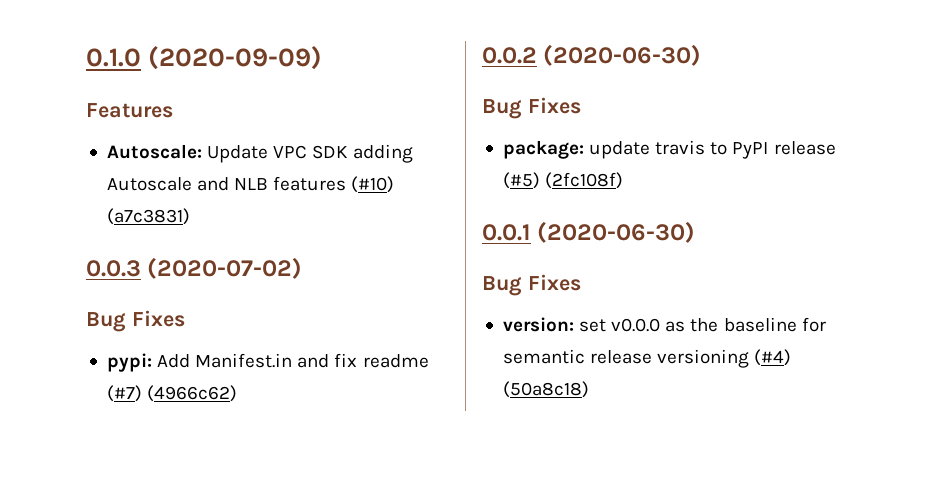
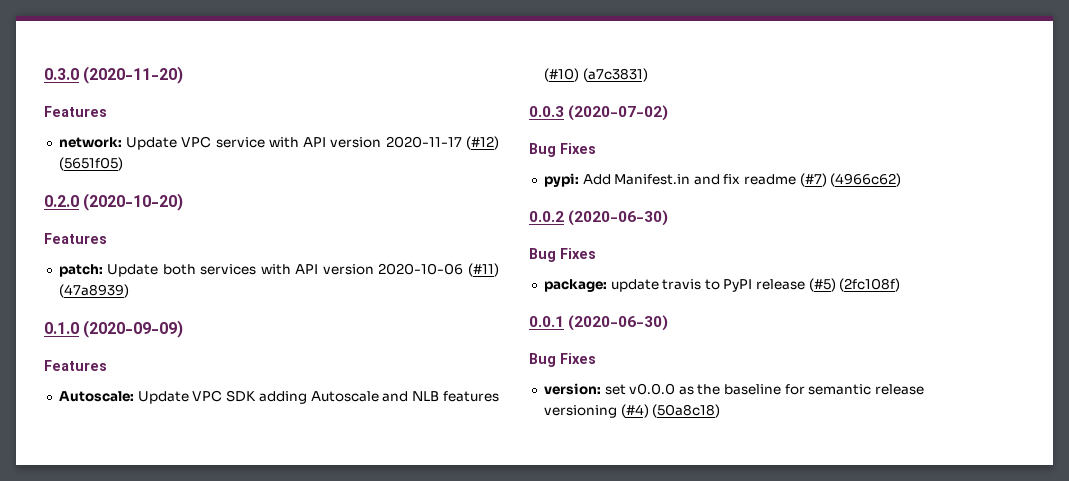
+ 0.3.0 (2020-11-20)
+ Features
+ network: Update VPC service with API version 2020-11-17 (#12) (5651f05)
+ 0.2.0 (2020-10-20)
+ Features
+ patch: Update both services with API version 2020-10-06 (#11) (47a8939)

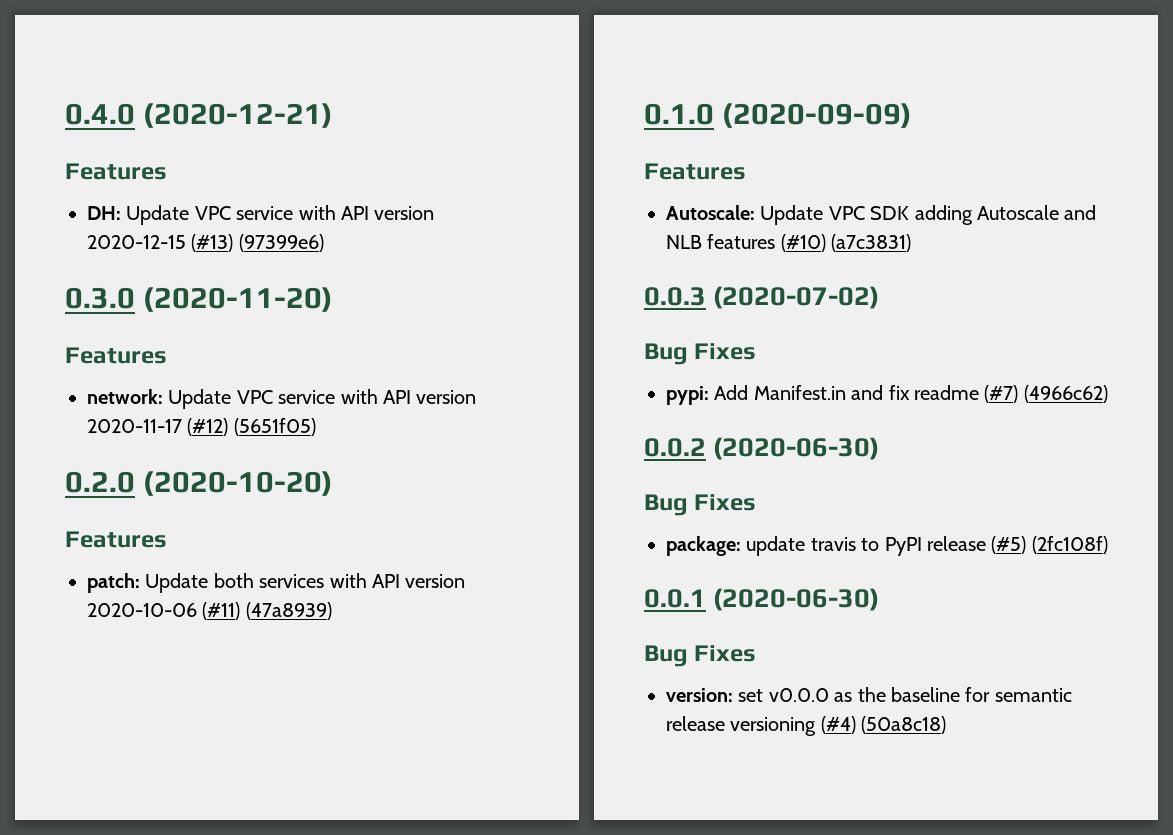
+ 0.4.0 (2020-12-21)
+ Features
+ DH: Update VPC service with API version 2020-12-15 (#13) (97399e6)

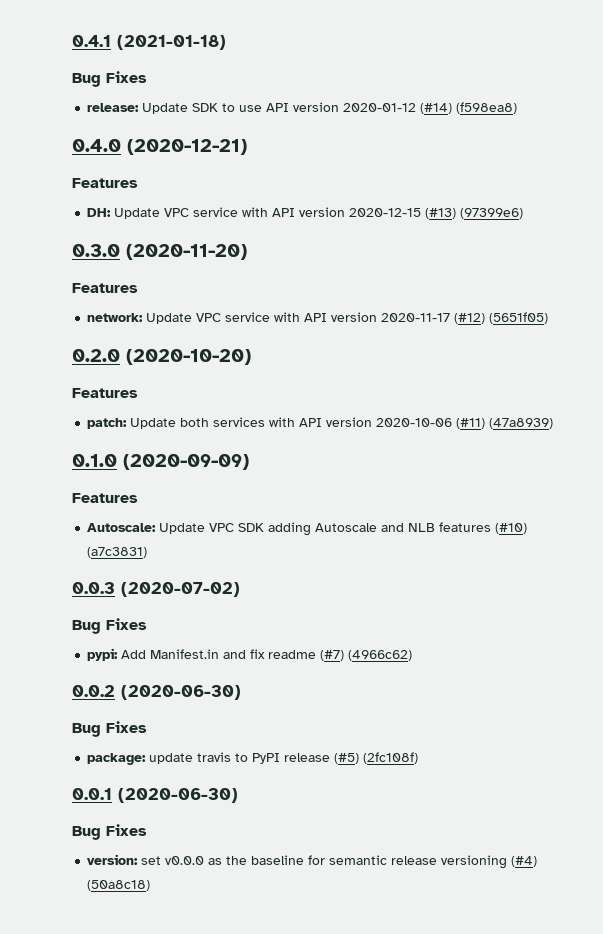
+ 0.4.1 (2021-01-18)
+ Bug Fixes
+ release: Update SDK to use API version 2020-01-12 (#14) (f598ea8)

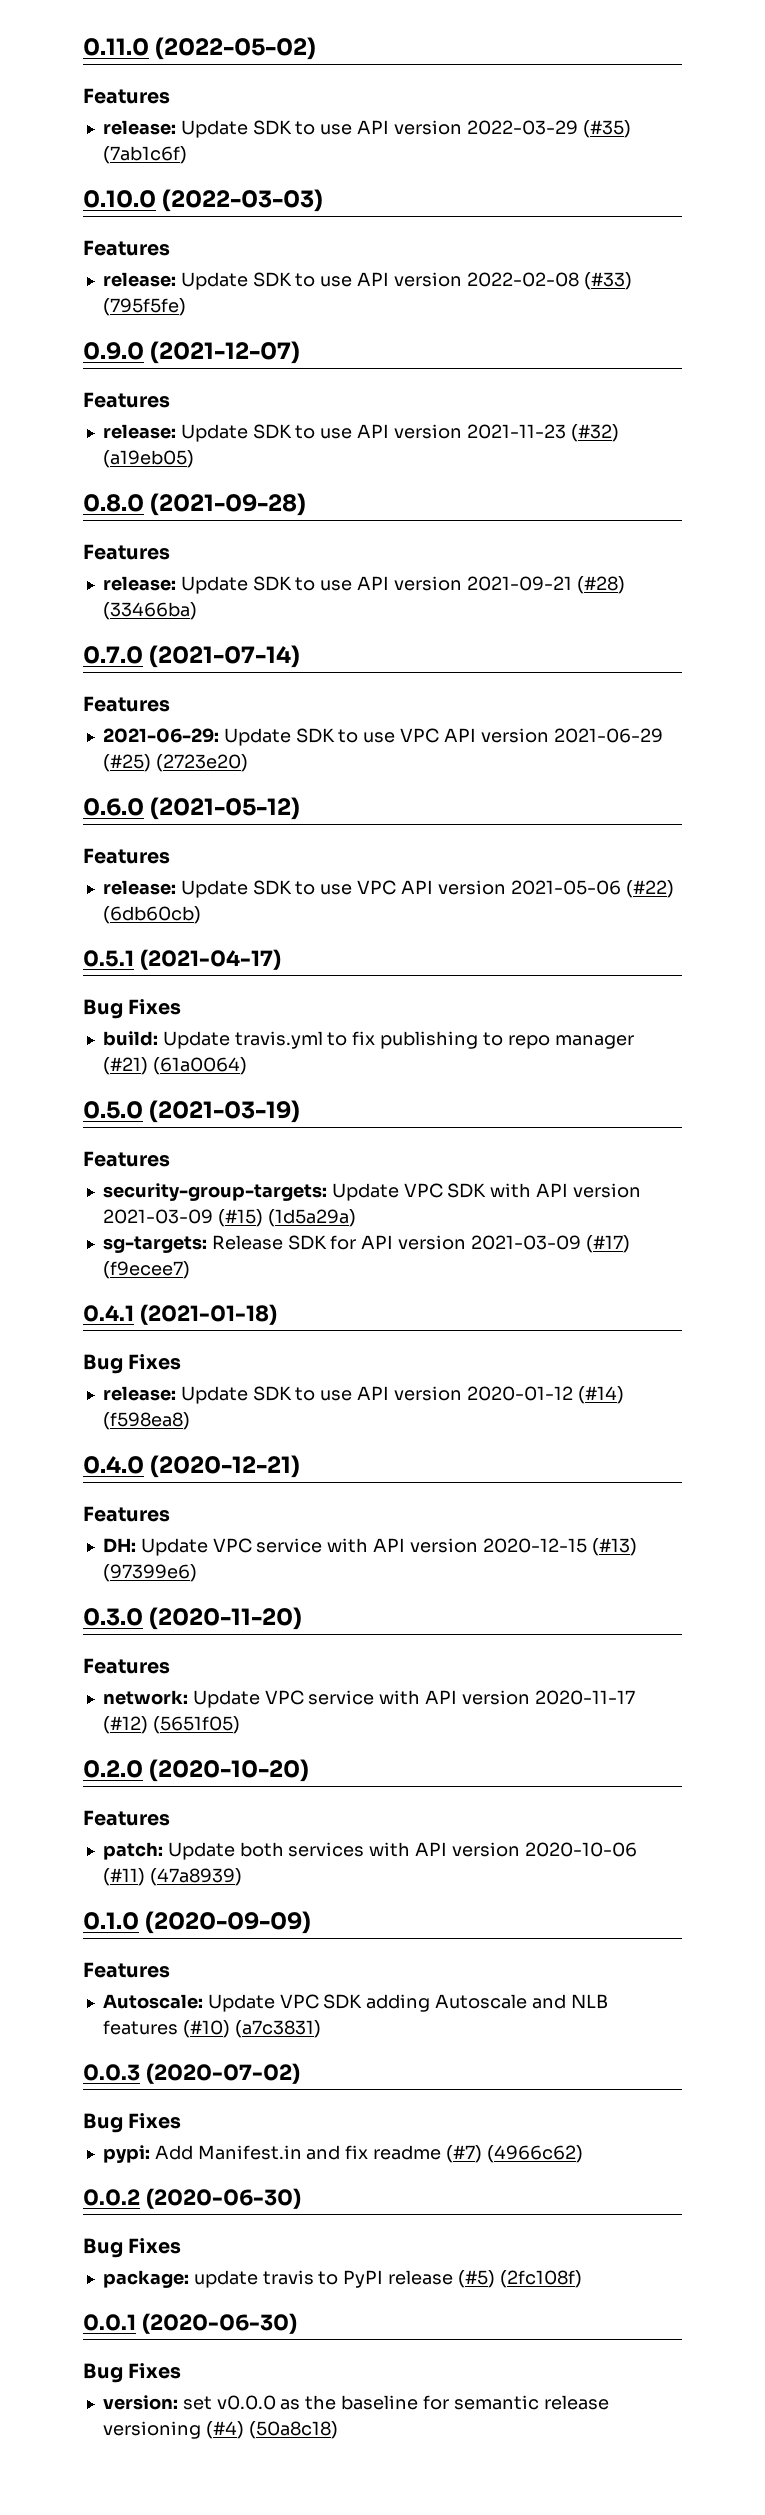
+ 0.11.0 (2022-05-02)
+ Features
+ release: Update SDK to use API version 2022-03-29 (#35) (7ab1c6f)
+ 0.10.0 (2022-03-03)
+ Features
+ release: Update SDK to use API version 2022-02-08 (#33) (795f5fe)
+ 0.9.0 (2021-12-07)
+ Features
+ release: Update SDK to use API version 2021-11-23 (#32) (a19eb05)
+ 0.8.0 (2021-09-28)
+ Features
+ release: Update SDK to use API version 2021-09-21 (#28) (33466ba)
+ 0.7.0 (2021-07-14)
+ Features
+ 2021-06-29: Update SDK to use VPC API version 2021-06-29 (#25) (2723e20)
+ 0.6.0 (2021-05-12)
+ Features
+ release: Update SDK to use VPC API version 2021-05-06 (#22) (6db60cb)
+ 0.5.1 (2021-04-17)
+ Bug Fixes
+ build: Update travis.yml to fix publishing to repo manager (#21) (61a0064)
+ 0.5.0 (2021-03-19)
+ Features
+ security-group-targets: Update VPC SDK with API version 2021-03-09 (#15) (1d5a29a)
+ sg-targets: Release SDK for API version 2021-03-09 (#17) (f9ecee7)

